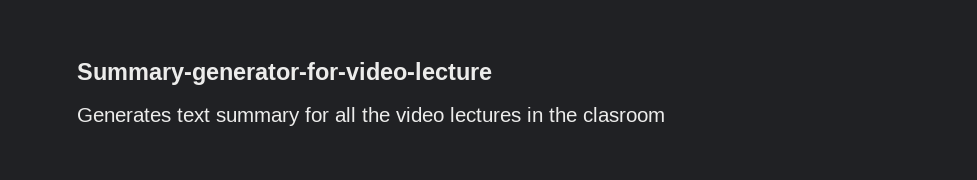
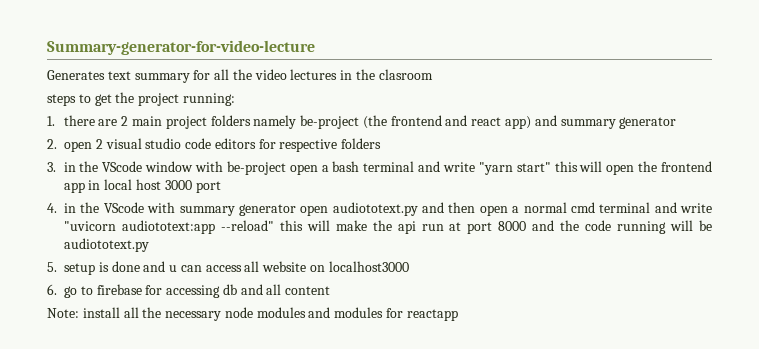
+ steps to get the project running:
+ 1. there are 2 main project folders namely be-project (the frontend and react app) and summary generator
+ 2. open 2 visual studio code editors for respective folders
+ 3. in the VScode window with be-project open a bash terminal and write "yarn start" this will open the frontend app in local host 3000 port
+ 4. in the VScode with summary generator open audiototext.py and then open a normal cmd terminal and write "uvicorn audiototext:app --reload" this will make the api run at port 8000 and the code running will be audiototext.py
+ 5. setup is done and u can access all website on localhost3000
+ 6. go to firebase for accessing db and all content
+ Note: install all the necessary node modules and modules for reactapp

